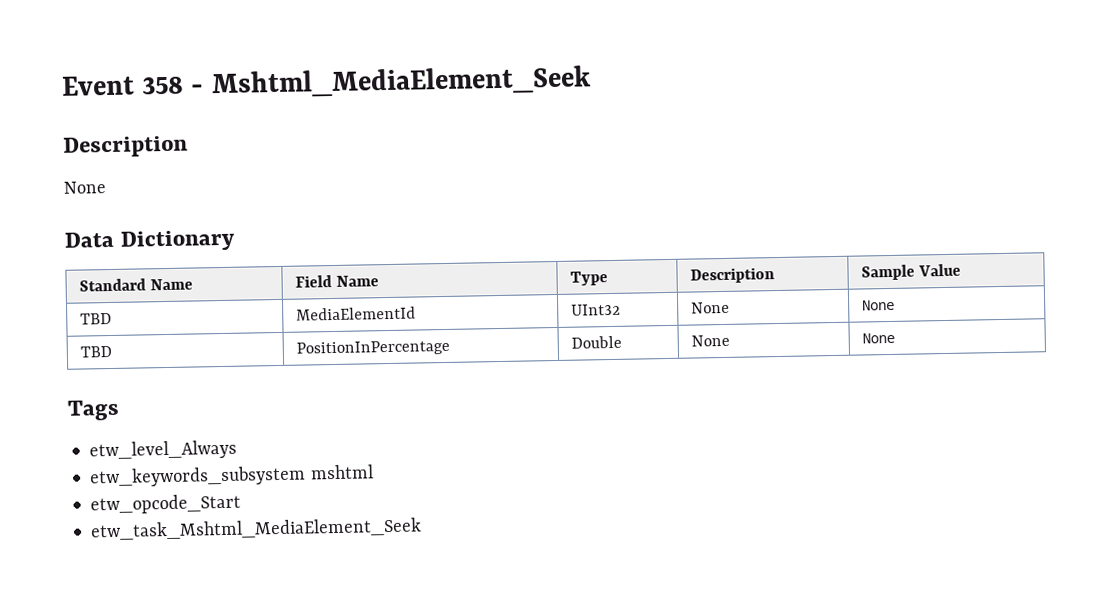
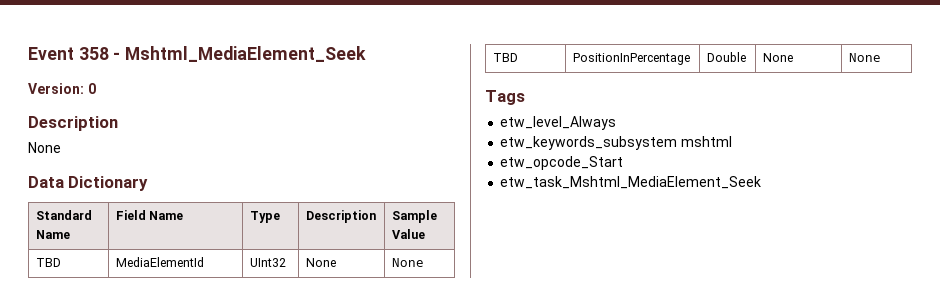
+ Version: 0

